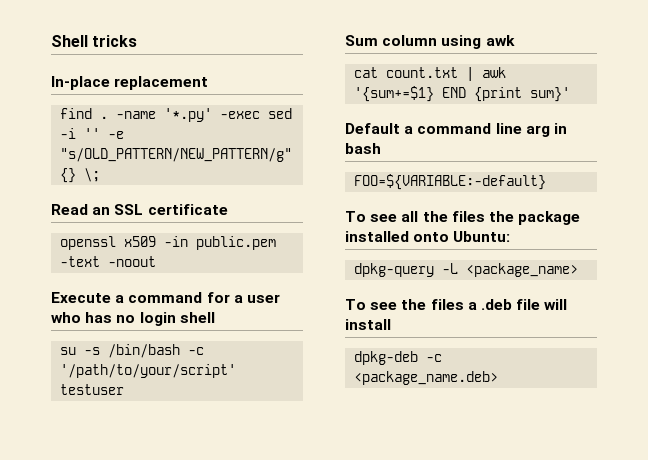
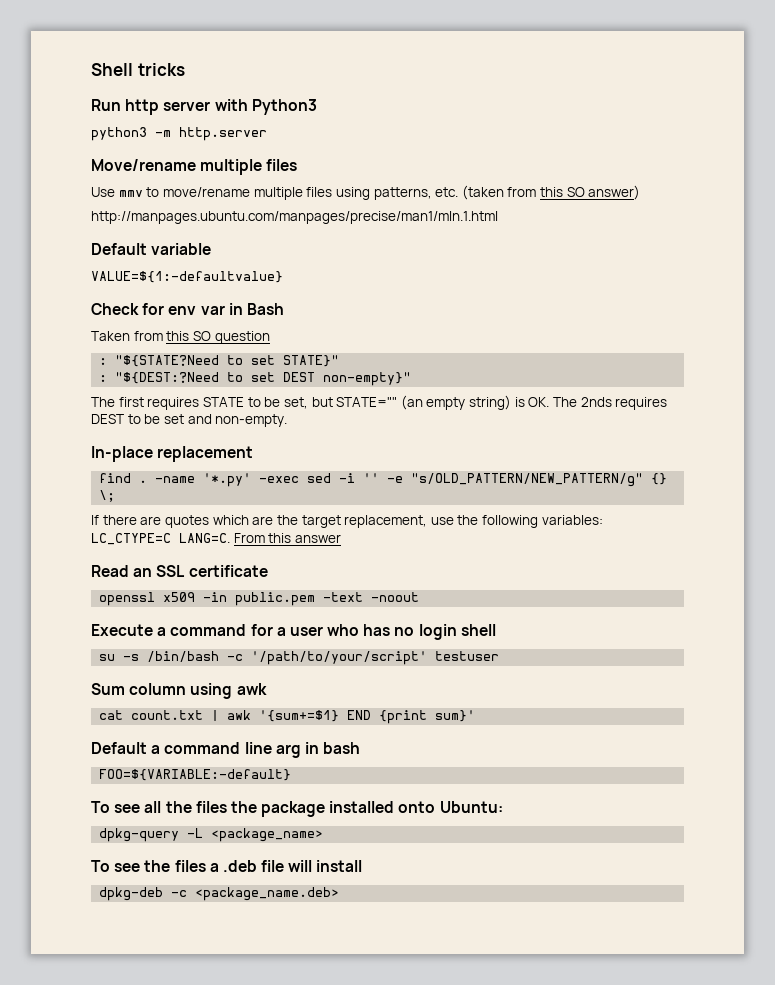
+ Run http server with Python3
+ python3 -m http.server
+ Move/rename multiple files
+ Use mmv to move/rename multiple files using patterns, etc. (taken from this SO answer)
+ http://manpages.ubuntu.com/manpages/precise/man1/mln.1.html
+ Default variable
+ VALUE=${1:-defaultvalue}
+ Check for env var in Bash
+ Taken from this SO question
+ : "${STATE?Need to set STATE}"
+ : "${DEST:?Need to set DEST non-empty}"
+ The first requires STATE to be set, but STATE="" (an empty string) is OK. The 2nds requires DEST to be set and non-empty.
+ If there are quotes which are the target replacement, use the following variables: LC_CTYPE=C LANG=C. From this answer

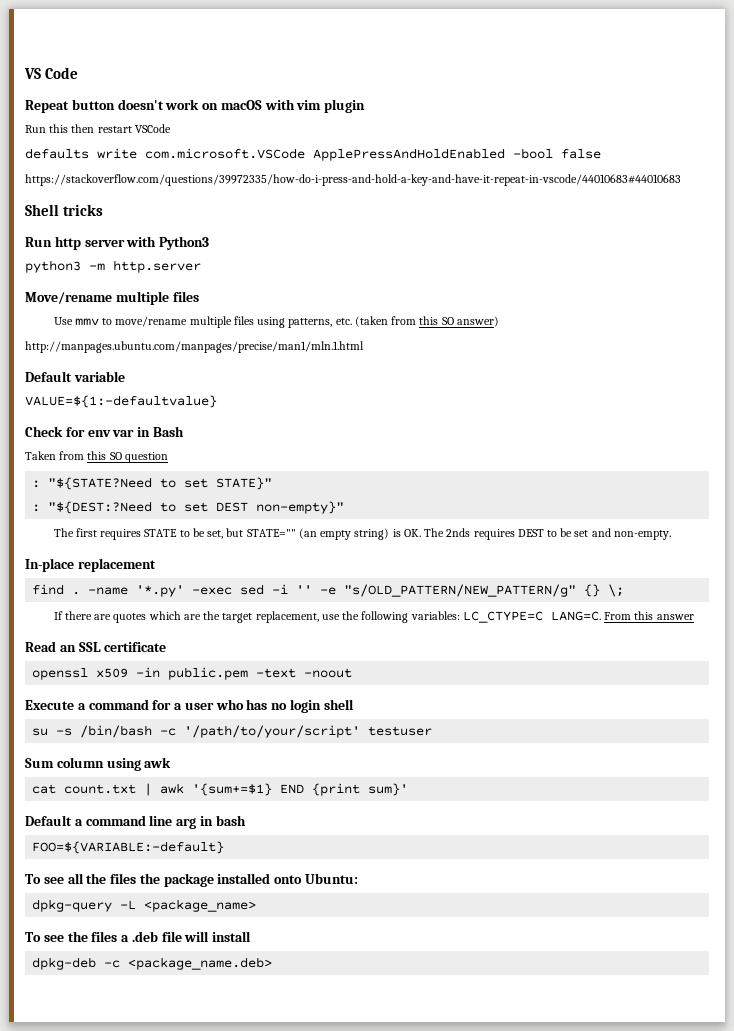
+ VS Code
+ Repeat button doesn't work on macOS with vim plugin
+ Run this then restart VSCode
+ defaults write com.microsoft.VSCode ApplePressAndHoldEnabled -bool false
+ https://stackoverflow.com/questions/39972335/how-do-i-press-and-hold-a-key-and-have-it-repeat-in-vscode/44010683#44010683

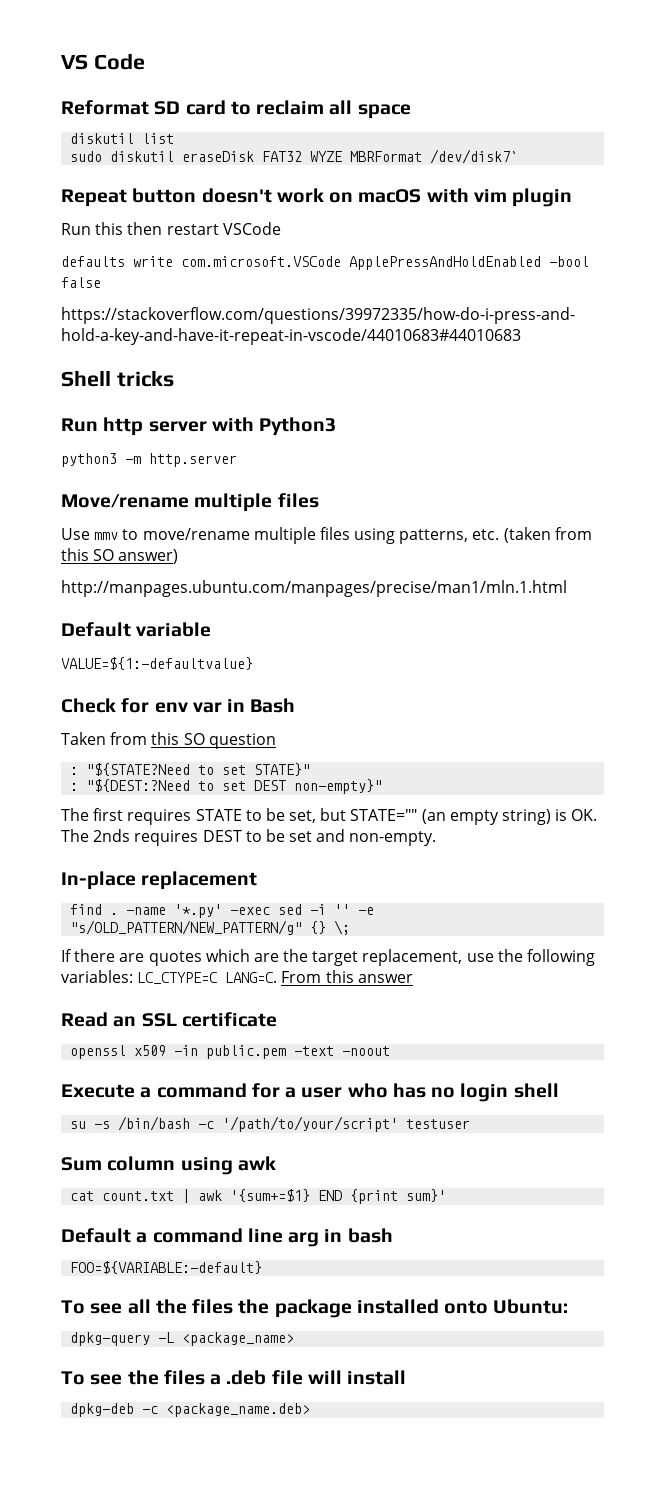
+ Reformat SD card to reclaim all space
+ diskutil list
+ sudo diskutil eraseDisk FAT32 WYZE MBRFormat /dev/disk7`

